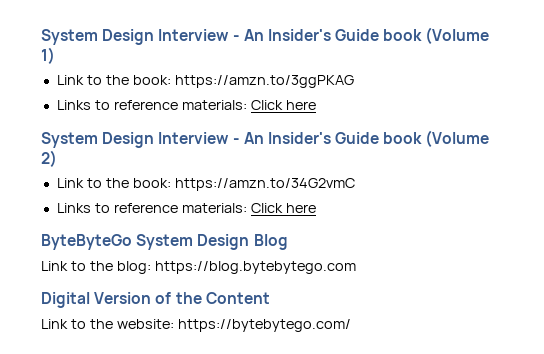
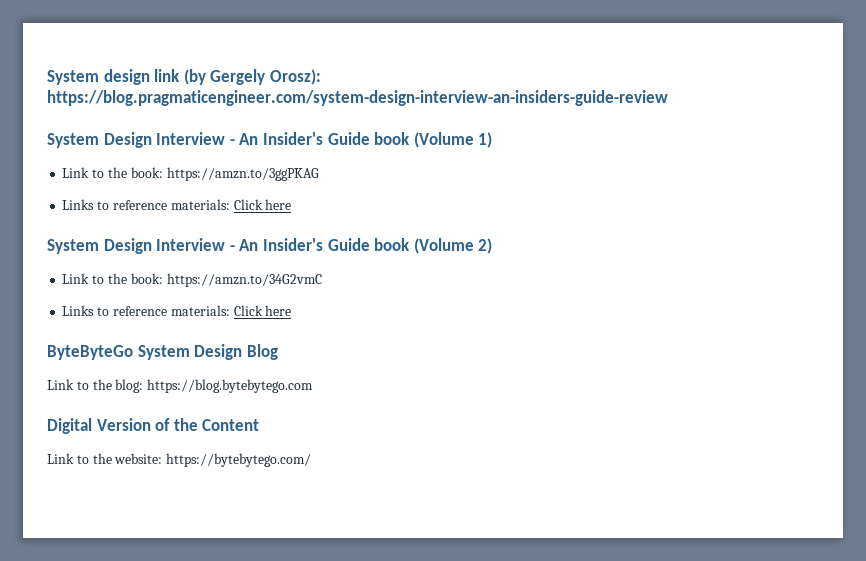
+ System design link (by Gergely Orosz): https://blog.pragmaticengineer.com/system-design-interview-an-insiders-guide-review

